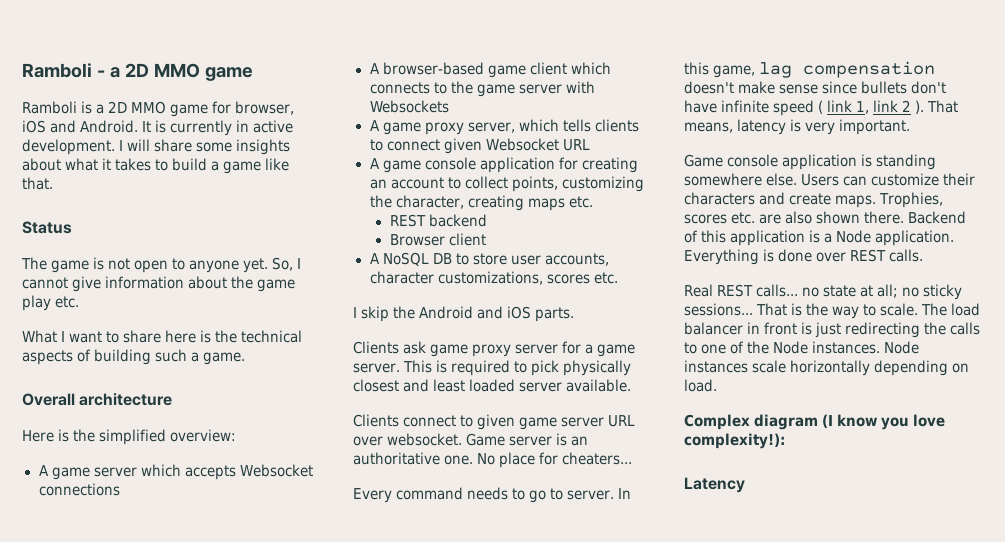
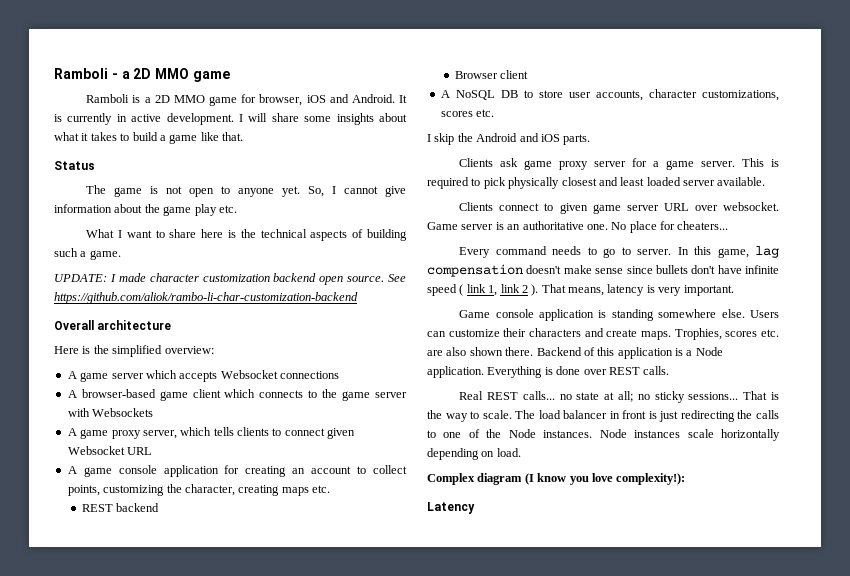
+ UPDATE: I made character customization backend open source. See https://github.com/aliok/rambo-li-char-customization-backend

